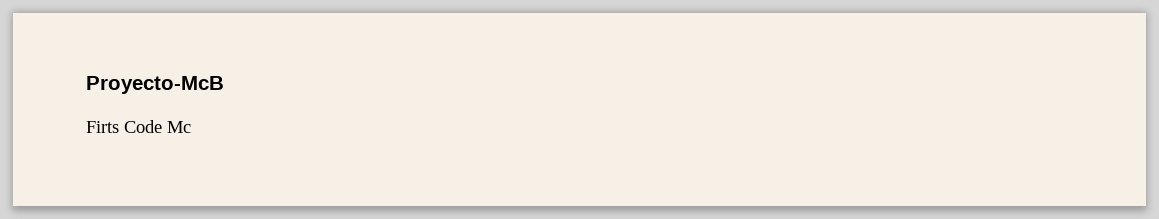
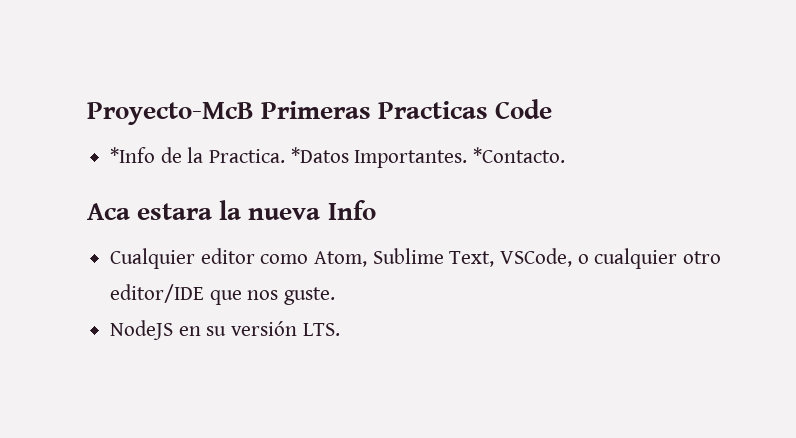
- Proyecto-McB
- Firts Code Mc
+ Proyecto-McB Primeras Practicas Code
+ *Info de la Practica. *Datos Importantes. *Contacto.
+ Aca estara la nueva Info
+ Cualquier editor como Atom, Sublime Text, VSCode, o cualquier otro editor/IDE que nos guste.
+ NodeJS en su versión LTS.

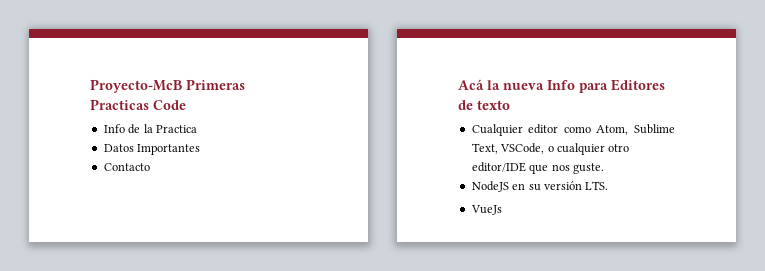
- *Info de la Practica. *Datos Importantes. *Contacto.
- Aca estara la nueva Info
+ Info de la Practica
+ Datos Importantes
+ Contacto
+ Acá la nueva Info para Editores de texto
+ VueJs

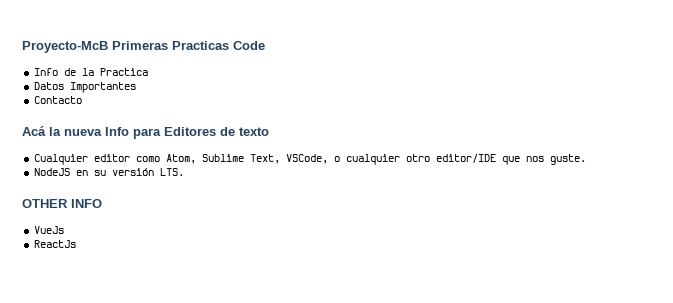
+ OTHER INFO
+ ReactJs

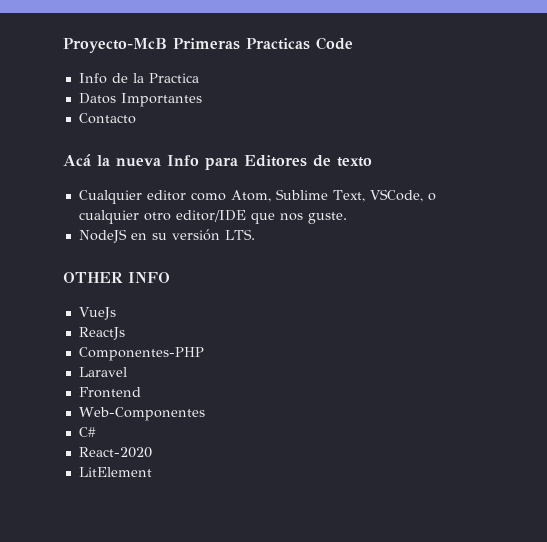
+ Componentes-PHP
+ Laravel
+ Frontend
+ Web-Componentes
+ C#
+ React-2020
+ LitElement

